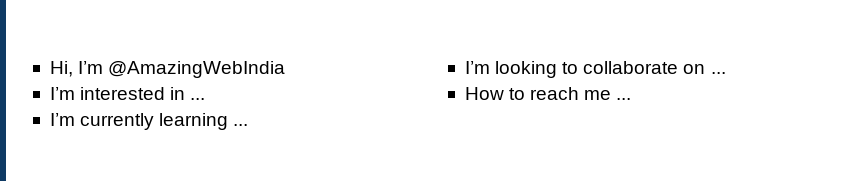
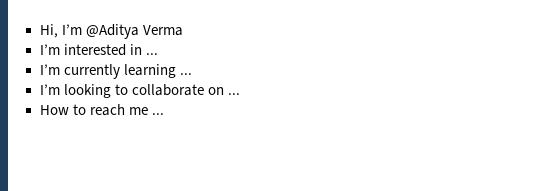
- Hi, I’m @AmazingWebIndia
+ Hi, I’m @Aditya Verma

